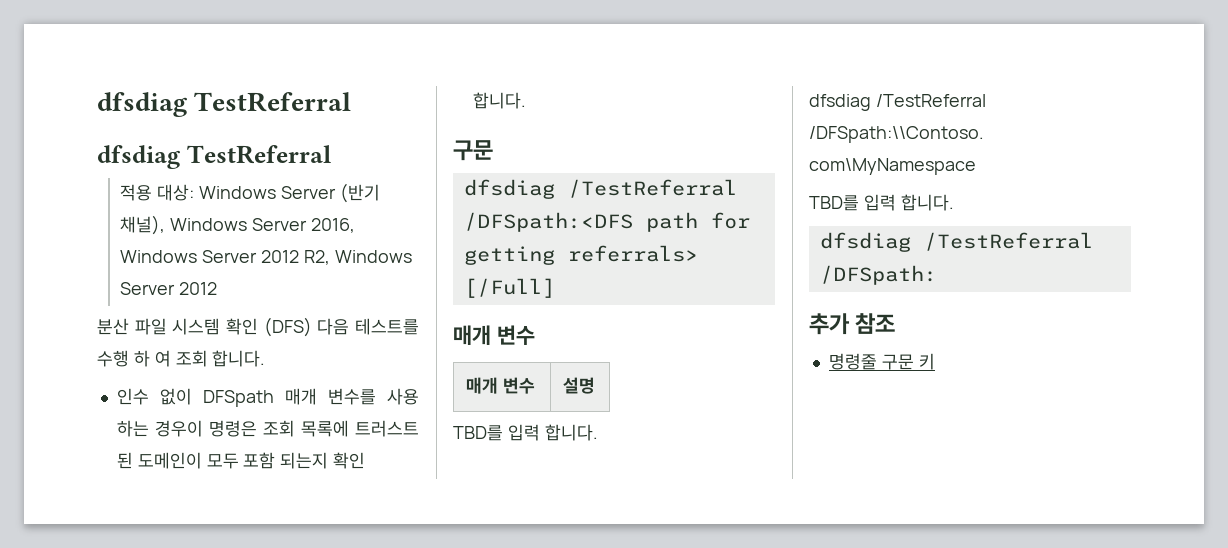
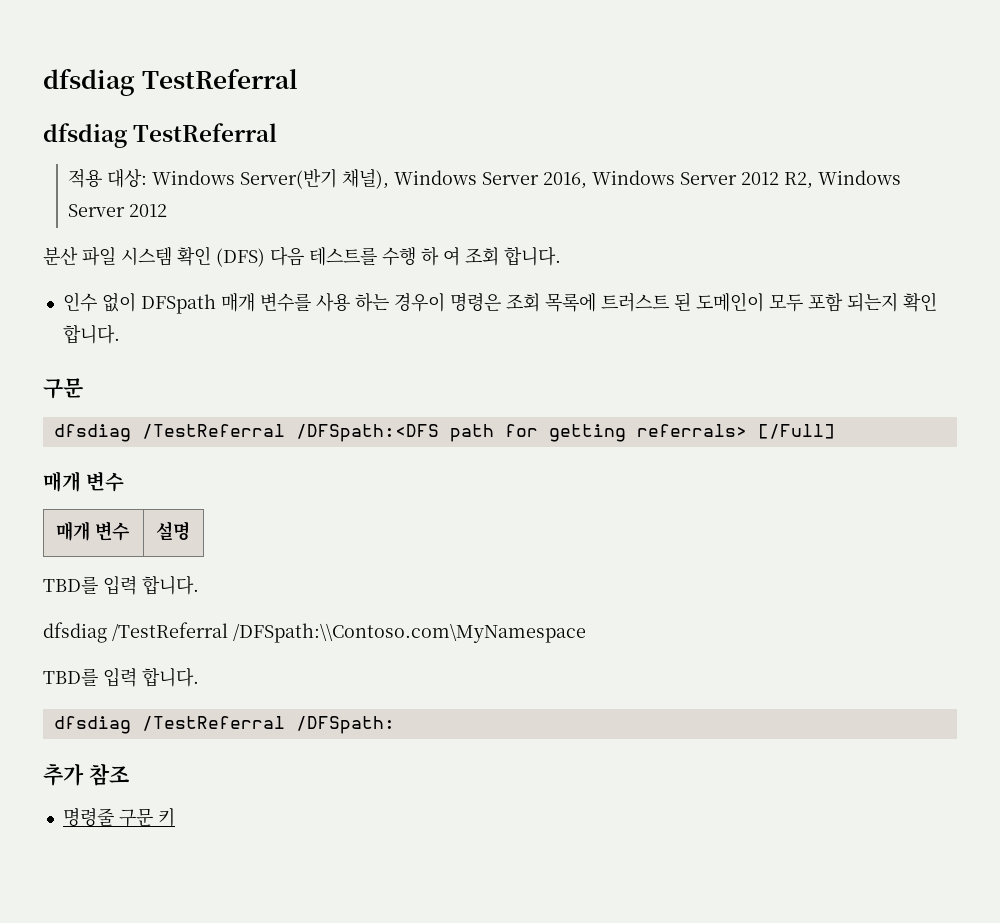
- 적용 대상: Windows Server (반기 채널), Windows Server 2016, Windows Server 2012 R2, Windows Server 2012
+ 적용 대상: Windows Server(반기 채널), Windows Server 2016, Windows Server 2012 R2, Windows Server 2012

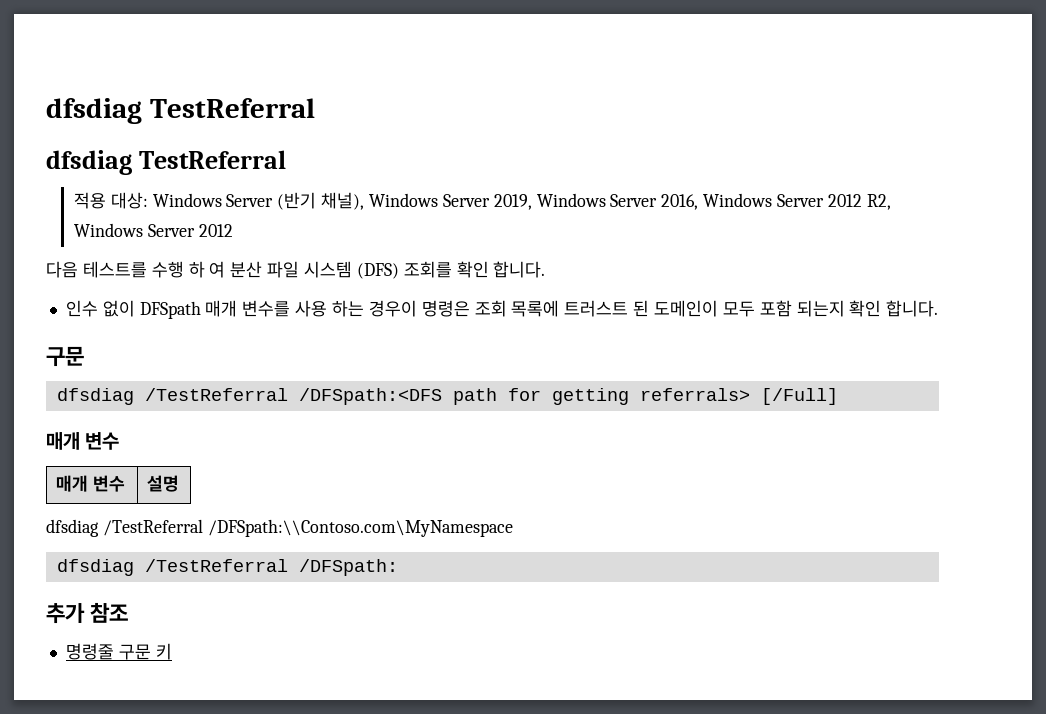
- 적용 대상: Windows Server(반기 채널), Windows Server 2016, Windows Server 2012 R2, Windows Server 2012
+ 적용 대상: Windows Server (반기 채널), Windows Server 2019, Windows Server 2016, Windows Server 2012 R2, Windows Server 2012
- 분산 파일 시스템 확인 (DFS) 다음 테스트를 수행 하 여 조회 합니다.
+ 다음 테스트를 수행 하 여 분산 파일 시스템 (DFS) 조회를 확인 합니다.
  매개 변수 | 설명
- TBD를 입력 합니다.
  dfsdiag /TestReferral /DFSpath:\\Contoso.com\MyNamespace
- TBD를 입력 합니다.

